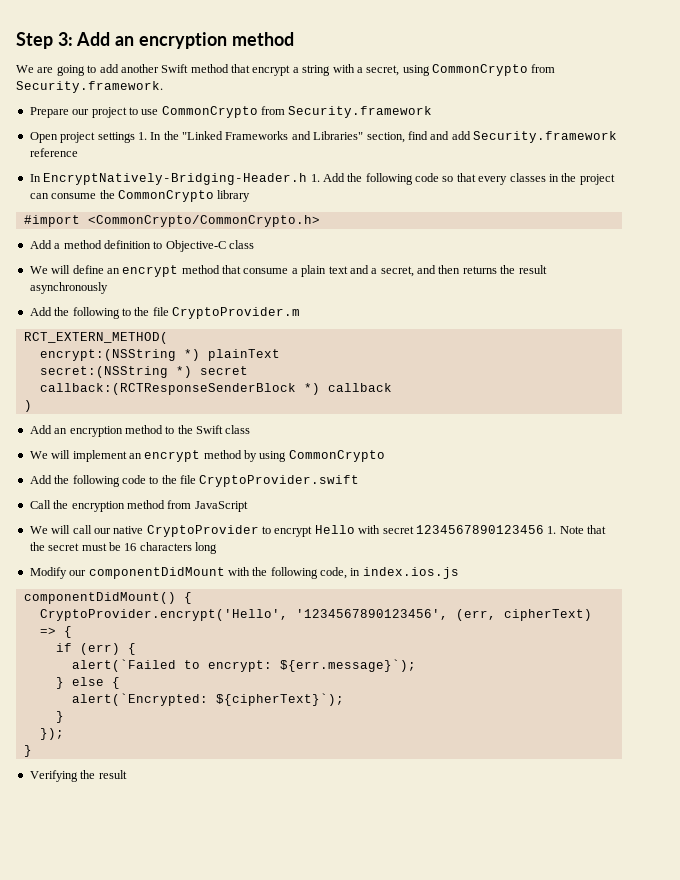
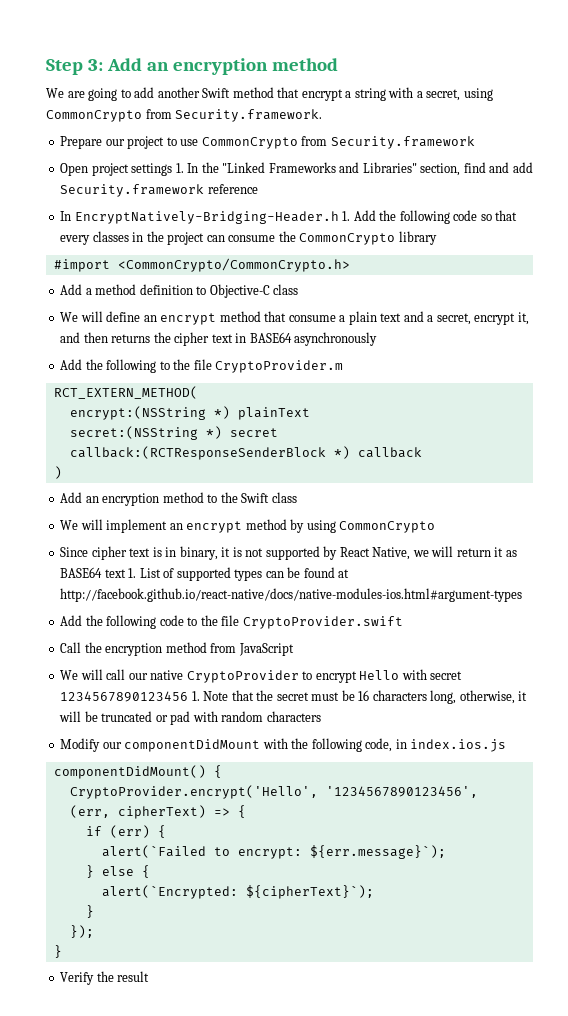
- We will define an encrypt method that consume a plain text and a secret, and then returns the result asynchronously
+ We will define an encrypt method that consume a plain text and a secret, encrypt it, and then returns the cipher text in BASE64 asynchronously
+ Since cipher text is in binary, it is not supported by React Native, we will return it as BASE64 text 1. List of supported types can be found at http://facebook.github.io/react-native/docs/native-modules-ios.html#argument-types
- We will call our native CryptoProvider to encrypt Hello with secret 1234567890123456 1. Note that the secret must be 16 characters long
+ We will call our native CryptoProvider to encrypt Hello with secret 1234567890123456 1. Note that the secret must be 16 characters long, otherwise, it will be truncated or pad with random characters
- Verifying the result
+ Verify the result

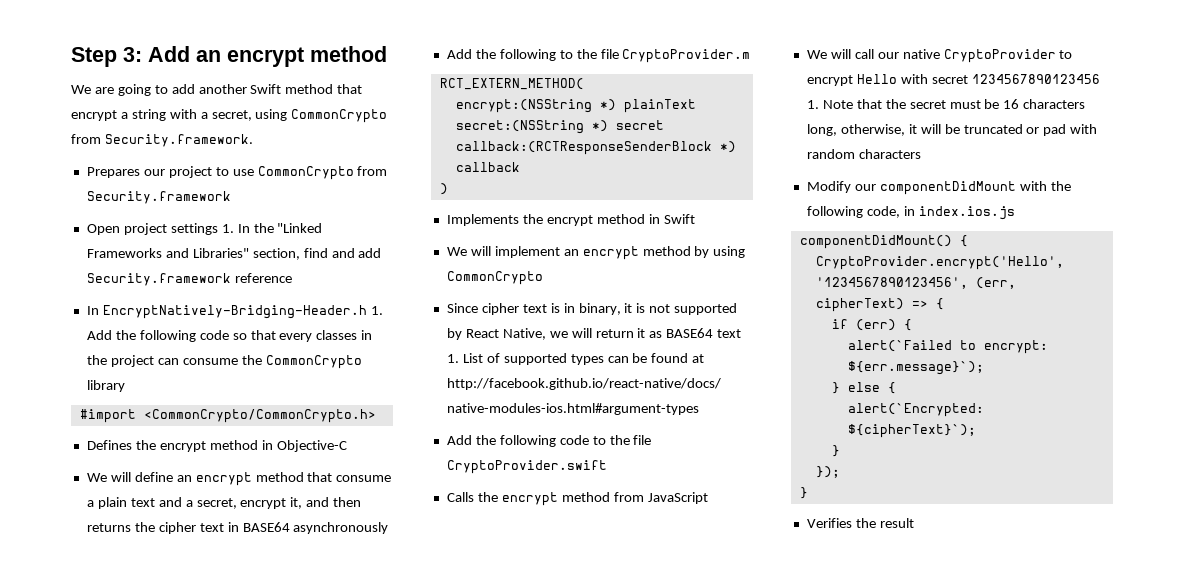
- Step 3: Add an encryption method
+ Step 3: Add an encrypt method
- Prepare our project to use CommonCrypto from Security.framework
+ Prepares our project to use CommonCrypto from Security.framework
- Add a method definition to Objective-C class
+ Defines the encrypt method in Objective-C
- Add an encryption method to the Swift class
+ Implements the encrypt method in Swift
- Call the encryption method from JavaScript
+ Calls the encrypt method from JavaScript
- Verify the result
+ Verifies the result

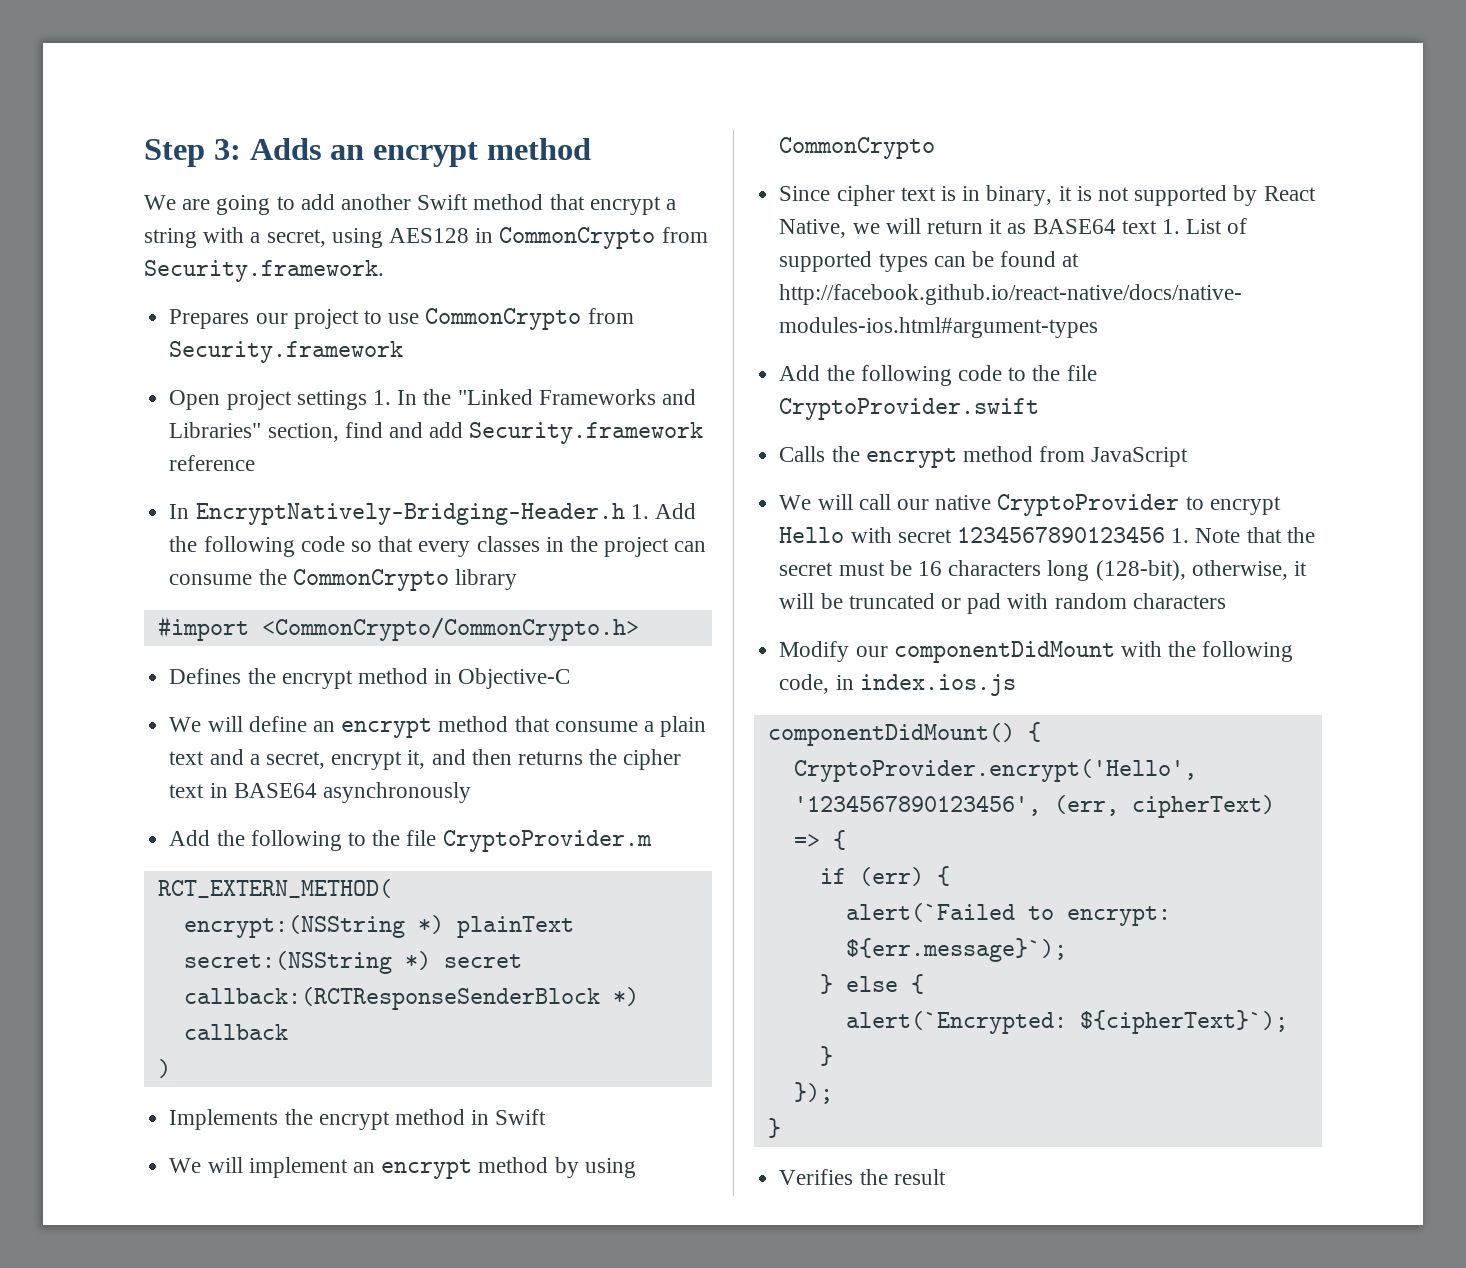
- Step 3: Add an encrypt method
+ Step 3: Adds an encrypt method
- We are going to add another Swift method that encrypt a string with a secret, using CommonCrypto from Security.framework.
+ We are going to add another Swift method that encrypt a string with a secret, using AES128 in CommonCrypto from Security.framework.
- We will call our native CryptoProvider to encrypt Hello with secret 1234567890123456 1. Note that the secret must be 16 characters long, otherwise, it will be truncated or pad with random characters
+ We will call our native CryptoProvider to encrypt Hello with secret 1234567890123456 1. Note that the secret must be 16 characters long (128-bit), otherwise, it will be truncated or pad with random characters

